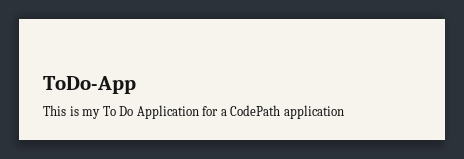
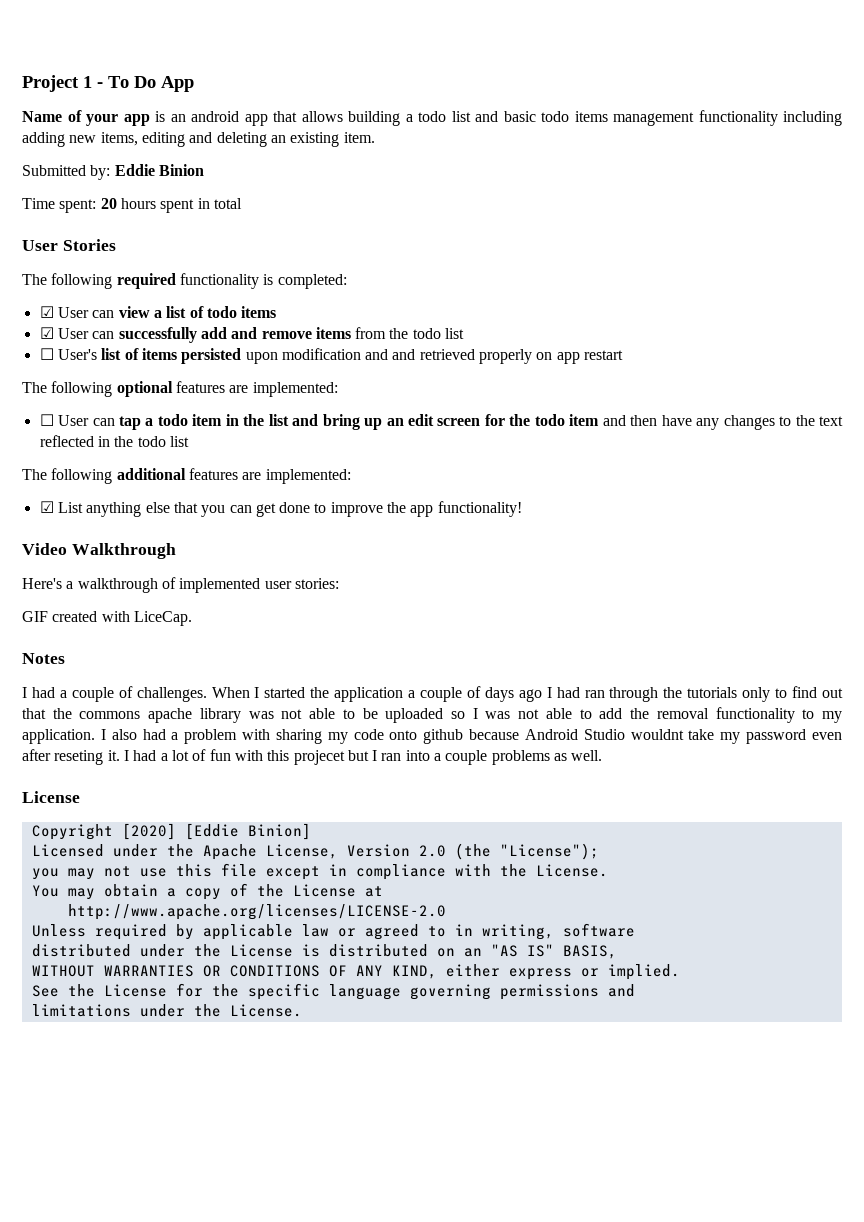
- ToDo-App
- This is my To Do Application for a CodePath application
+ Project 1 - To Do App
+ Name of your app is an android app that allows building a todo list and basic todo items management functionality including adding new items, editing and deleting an existing item.
+ Submitted by: Eddie Binion
+ Time spent: 20 hours spent in total
+ User Stories
+ The following required functionality is completed:
+ ☑ User can view a list of todo items
+ ☑ User can successfully add and remove items from the todo list
+ ☐ User's list of items persisted upon modification and and retrieved properly on app restart
+ The following optional features are implemented:
+ ☐ User can tap a todo item in the list and bring up an edit screen for the todo item and then have any changes to the text reflected in the todo list
+ The following additional features are implemented:
+ ☑ List anything else that you can get done to improve the app functionality!
+ Video Walkthrough
+ Here's a walkthrough of implemented user stories:
+ GIF created with LiceCap.
+ Notes
+ I had a couple of challenges. When I started the application a couple of days ago I had ran through the tutorials only to find out that the commons apache library was not able to be uploaded so I was not able to add the removal functionality to my application. I also had a problem with sharing my code onto github because Android Studio wouldnt take my password even after reseting it. I had a lot of fun with this projecet but I ran into a couple problems as well.
+ License
+ Copyright [2020] [Eddie Binion]
+ Licensed under the Apache License, Version 2.0 (the "License");
+ you may not use this file except in compliance with the License.
+ You may obtain a copy of the License at
+ http://www.apache.org/licenses/LICENSE-2.0
+ Unless required by applicable law or agreed to in writing, software
+ distributed under the License is distributed on an "AS IS" BASIS,
+ WITHOUT WARRANTIES OR CONDITIONS OF ANY KIND, either express or implied.
+ See the License for the specific language governing permissions and
+ limitations under the License.

